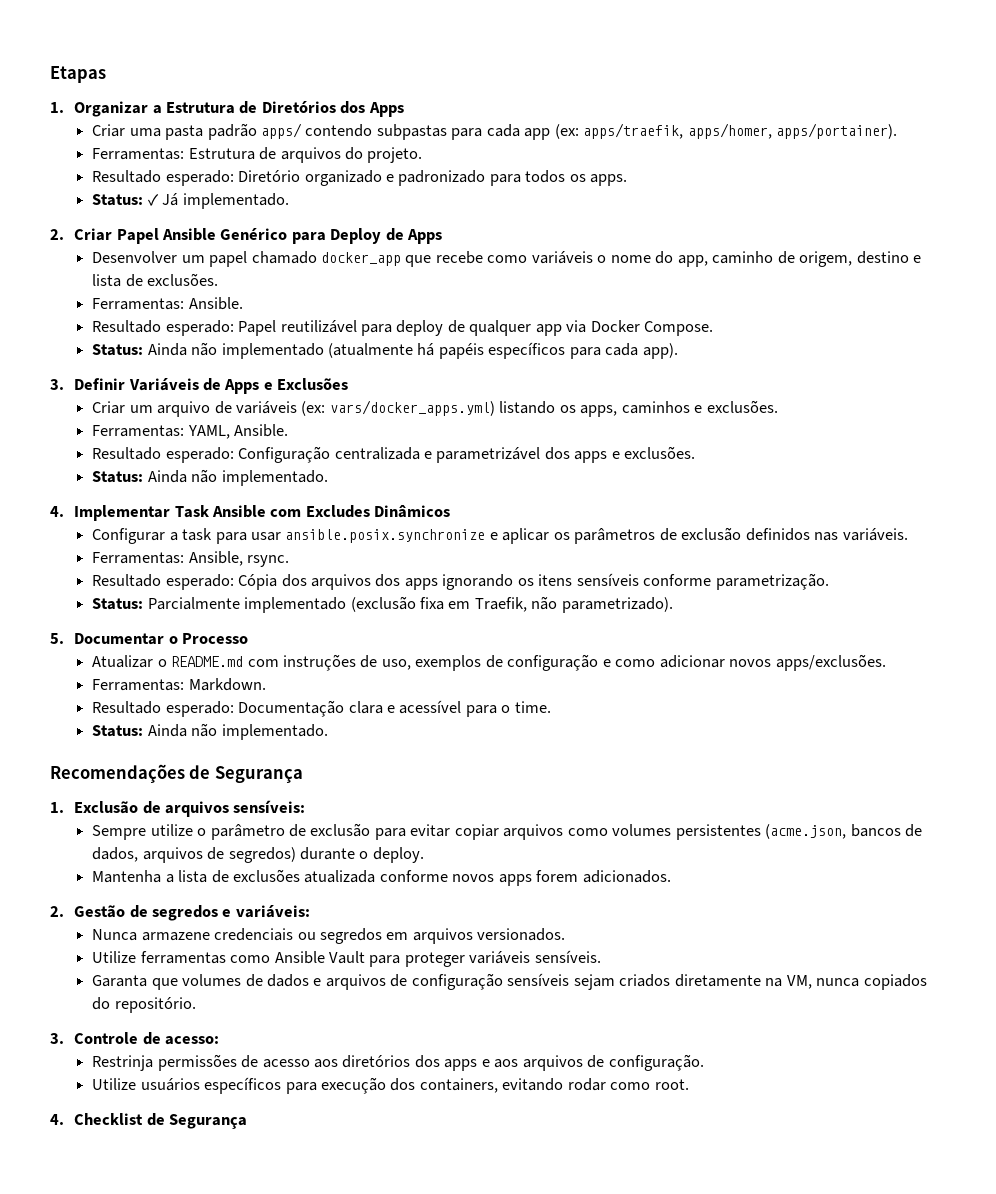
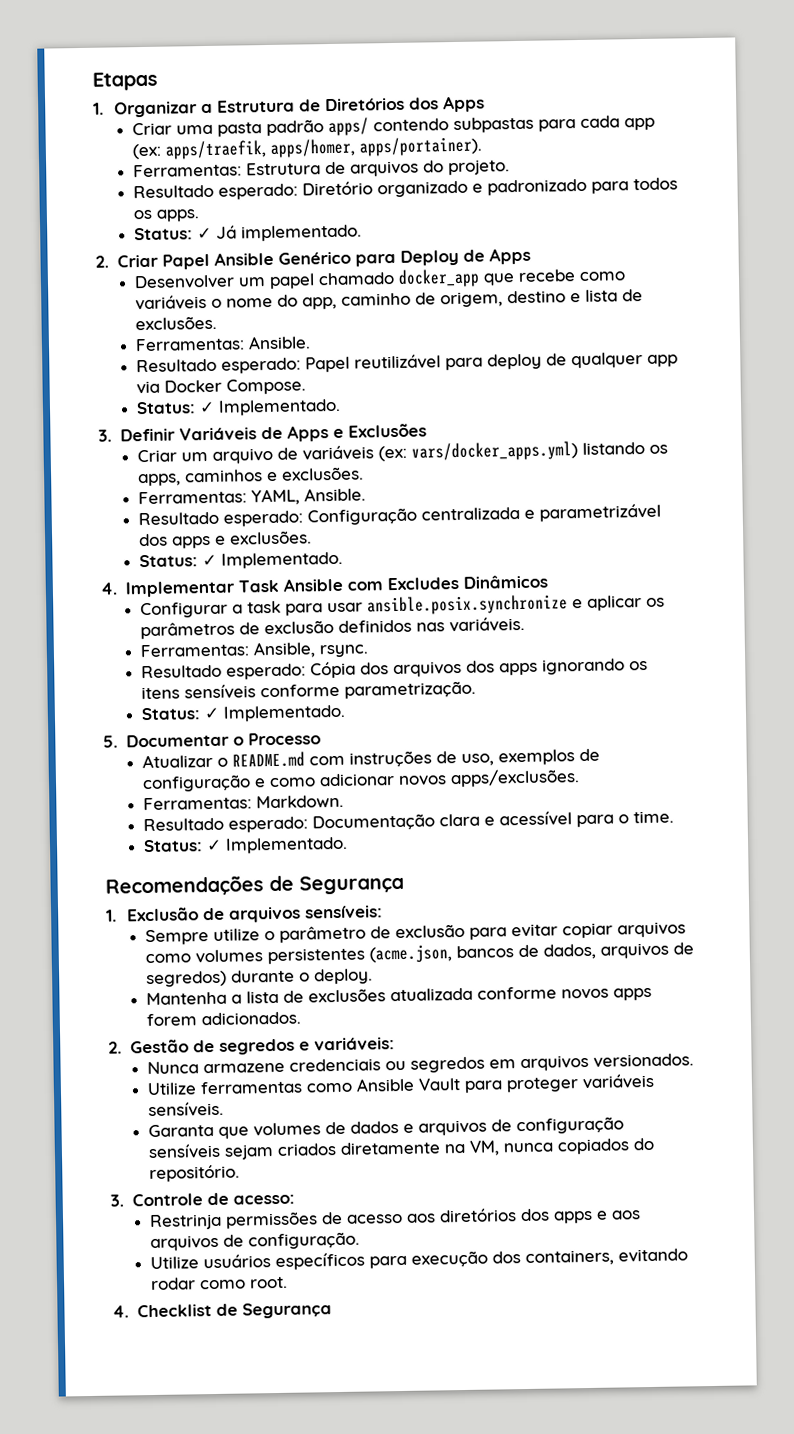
  Resultado esperado: Papel reutilizável para deploy de qualquer app via Docker Compose.
- Status: Ainda não implementado (atualmente há papéis específicos para cada app).
+ Status: ✓ Implementado.
  Resultado esperado: Configuração centralizada e parametrizável dos apps e exclusões.
- Status: Ainda não implementado.
+ Status: ✓ Implementado.
  Resultado esperado: Cópia dos arquivos dos apps ignorando os itens sensíveis conforme parametrização.
- Status: Parcialmente implementado (exclusão fixa em Traefik, não parametrizado).
+ Status: ✓ Implementado.
  Resultado esperado: Documentação clara e acessível para o time.
- Status: Ainda não implementado.
+ Status: ✓ Implementado.

